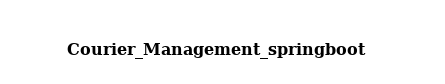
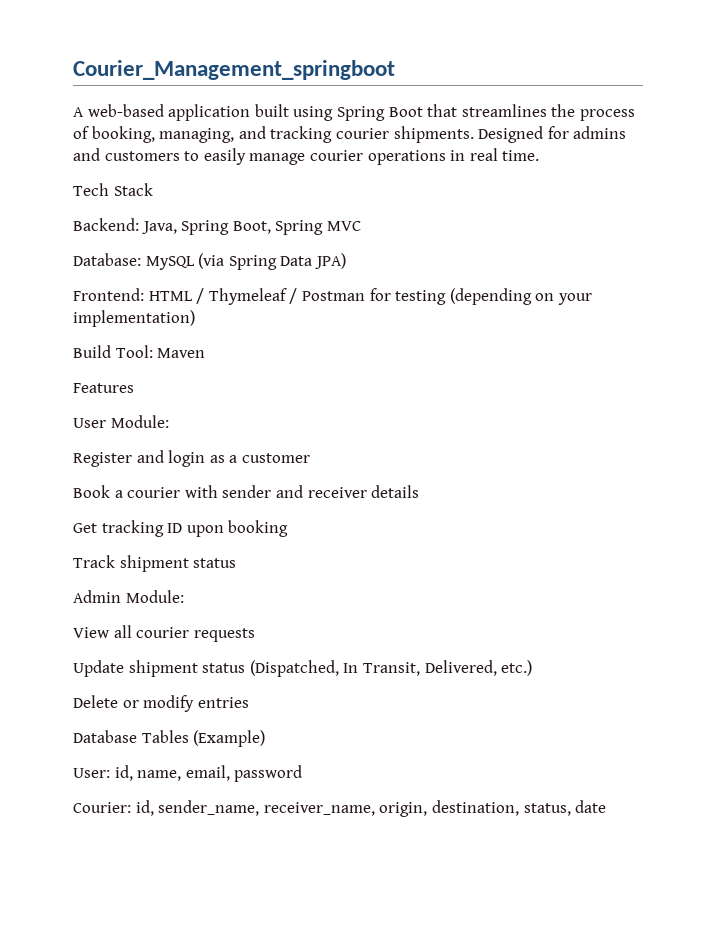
+ A web-based application built using Spring Boot that streamlines the process of booking, managing, and tracking courier shipments. Designed for admins and customers to easily manage courier operations in real time.
+ Tech Stack
+ Backend: Java, Spring Boot, Spring MVC
+ Database: MySQL (via Spring Data JPA)
+ Frontend: HTML / Thymeleaf / Postman for testing (depending on your implementation)
+ Build Tool: Maven
+ Features
+ User Module:
+ Register and login as a customer
+ Book a courier with sender and receiver details
+ Get tracking ID upon booking
+ Track shipment status
+ Admin Module:
+ View all courier requests
+ Update shipment status (Dispatched, In Transit, Delivered, etc.)
+ Delete or modify entries
+ Database Tables (Example)
+ User: id, name, email, password
+ Courier: id, sender_name, receiver_name, origin, destination, status, date

